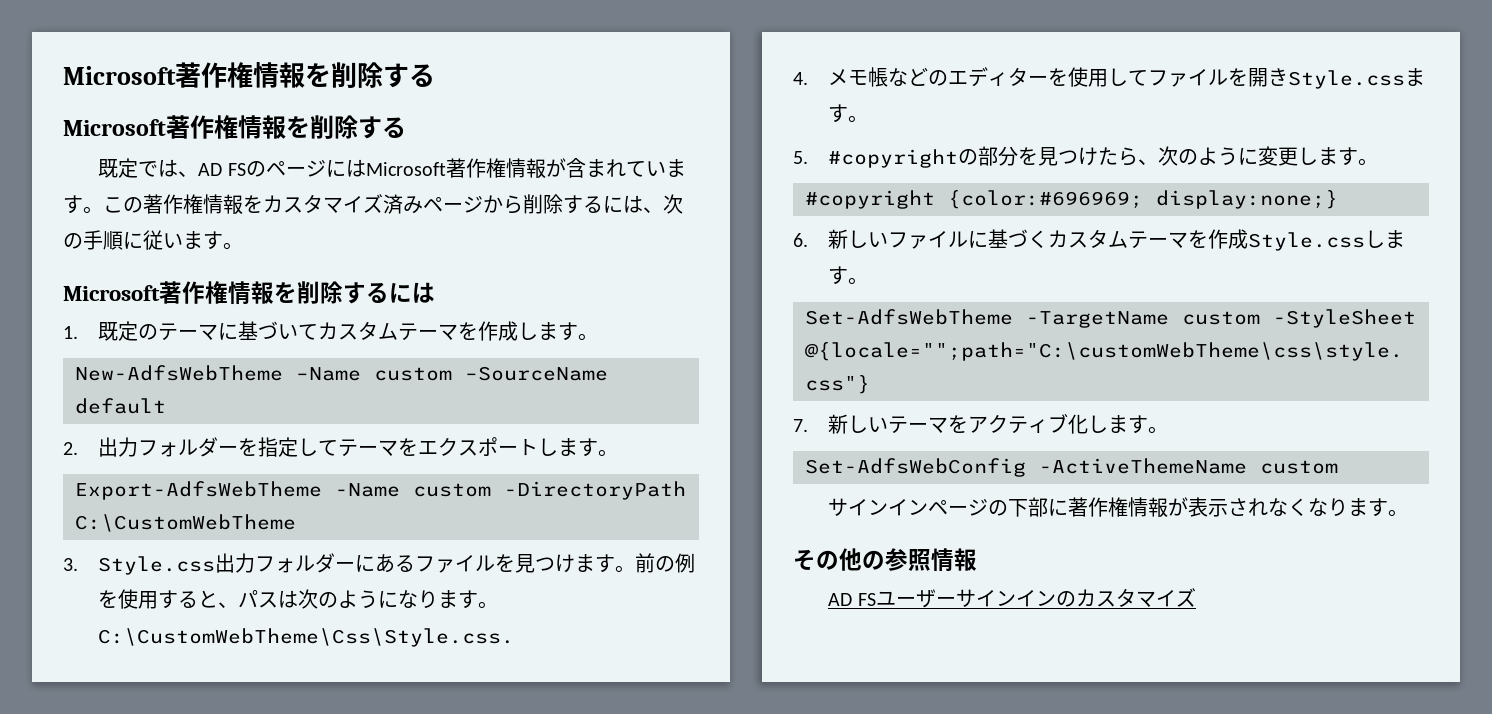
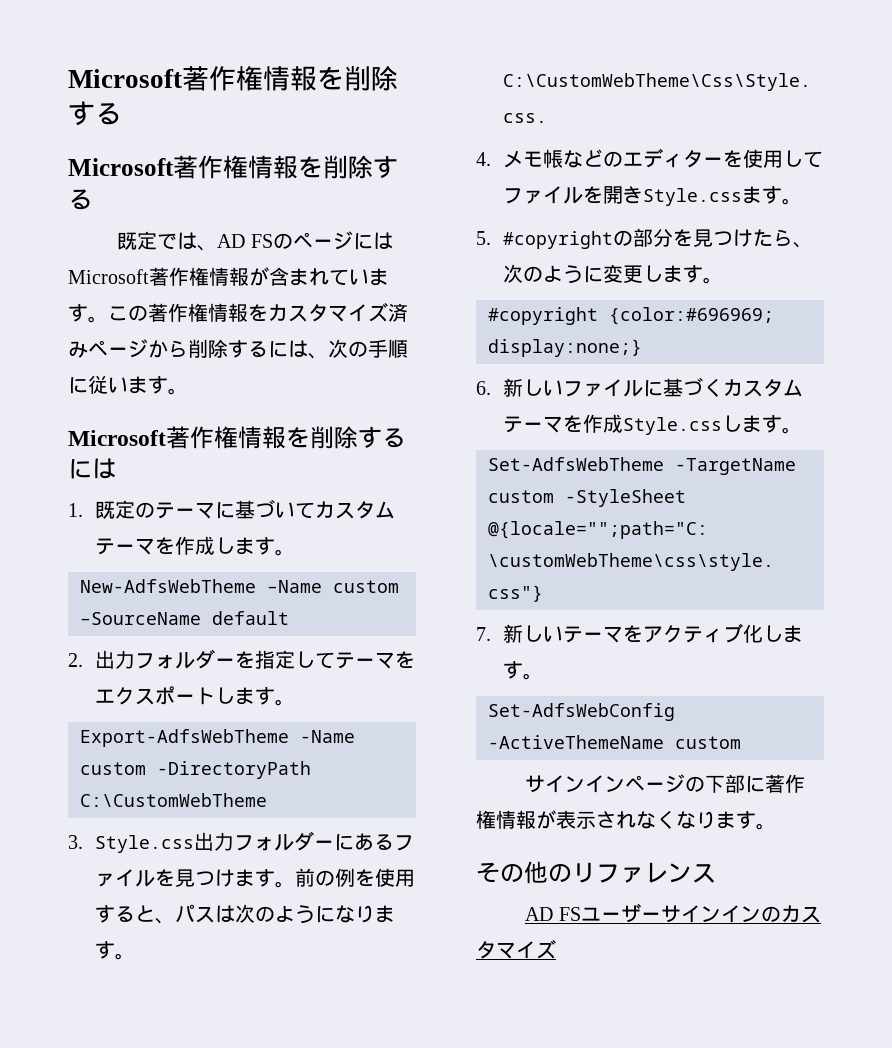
- その他の参照情報
+ その他のリファレンス

